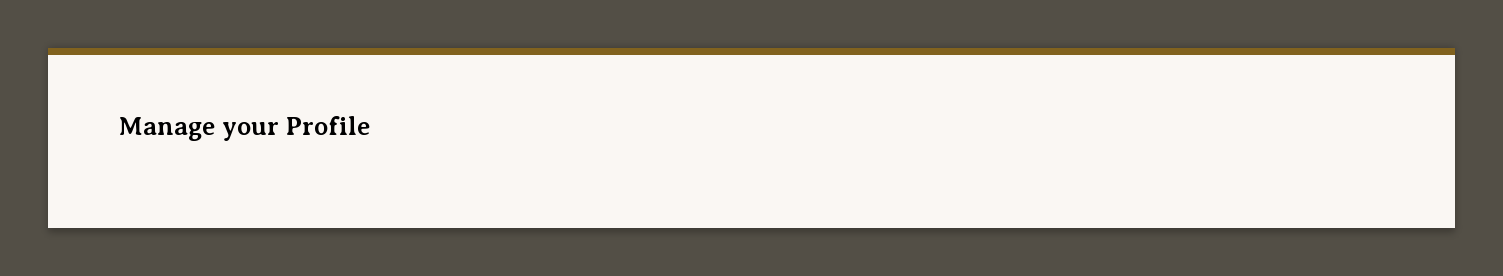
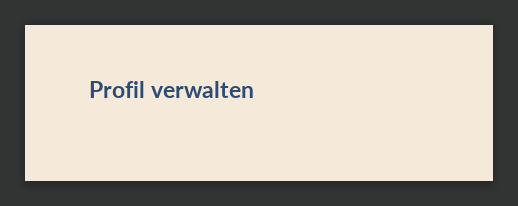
- Manage your Profile
+ Profil verwalten

